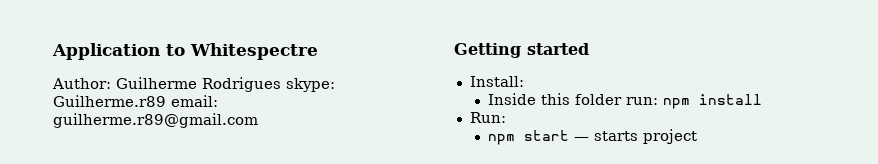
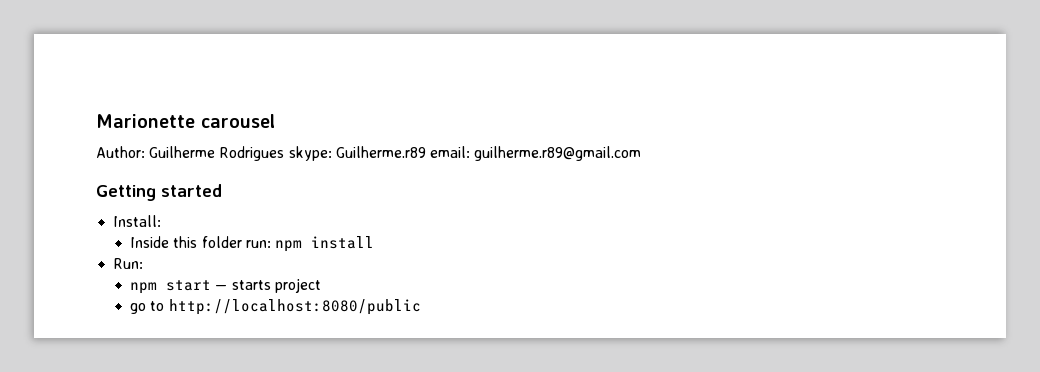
- Application to Whitespectre
+ Marionette carousel
+ go to http://localhost:8080/public

